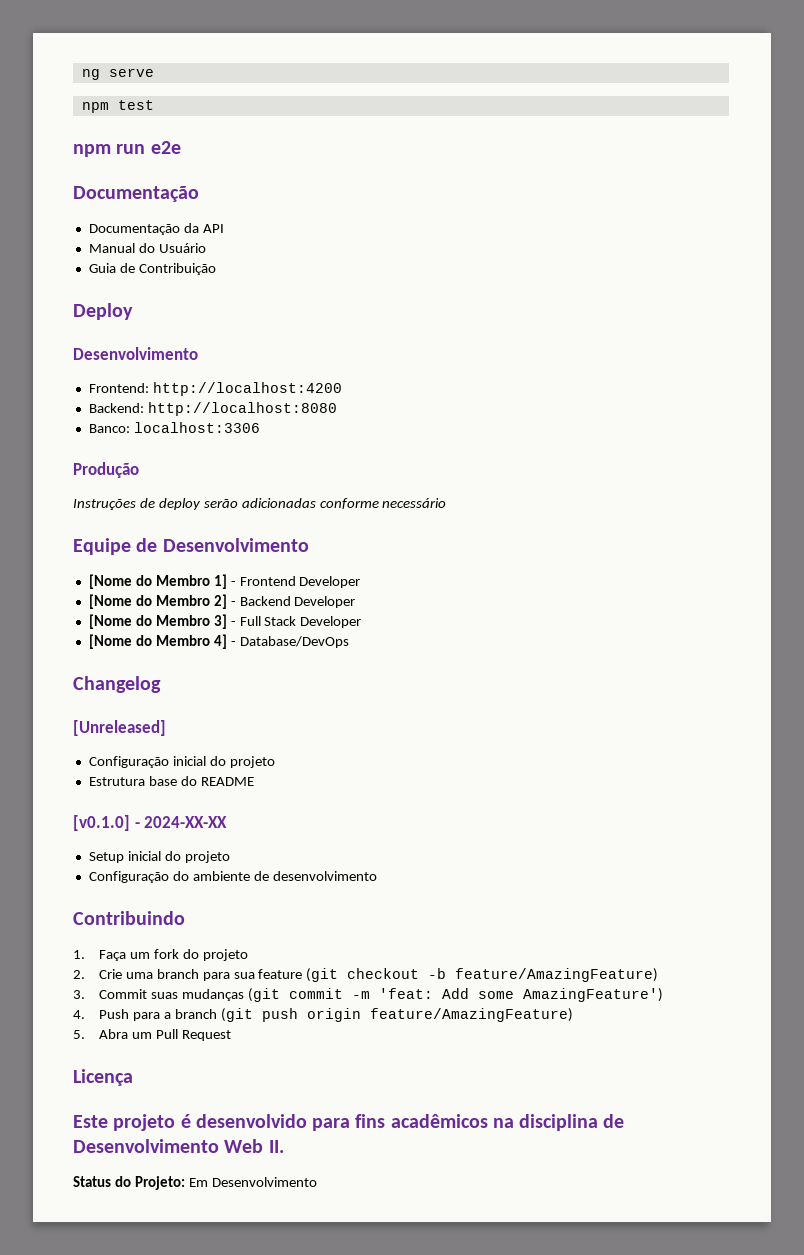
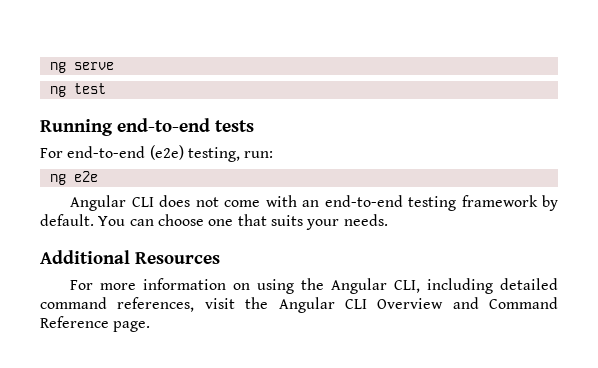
- npm test
+ ng test
- npm run e2e
- Documentação
- Documentação da API
- Manual do Usuário
- Guia de Contribuição
- Deploy
- Desenvolvimento
- Frontend: http://localhost:4200
- Backend: http://localhost:8080
- Banco: localhost:3306
- Produção
- Instruções de deploy serão adicionadas conforme necessário
- Equipe de Desenvolvimento
- [Nome do Membro 1] - Frontend Developer
- [Nome do Membro 2] - Backend Developer
- [Nome do Membro 3] - Full Stack Developer
- [Nome do Membro 4] - Database/DevOps
- Changelog
- [Unreleased]
- Configuração inicial do projeto
- Estrutura base do README
- [v0.1.0] - 2024-XX-XX
- Setup inicial do projeto
- Configuração do ambiente de desenvolvimento
- Contribuindo
- 1. Faça um fork do projeto
- 2. Crie uma branch para sua feature (git checkout -b feature/AmazingFeature)
- 3. Commit suas mudanças (git commit -m 'feat: Add some AmazingFeature')
- 4. Push para a branch (git push origin feature/AmazingFeature)
- 5. Abra um Pull Request
- Licença
- Este projeto é desenvolvido para fins acadêmicos na disciplina de Desenvolvimento Web II.
- Status do Projeto: Em Desenvolvimento
+ Running end-to-end tests
+ For end-to-end (e2e) testing, run:
+ ng e2e
+ Angular CLI does not come with an end-to-end testing framework by default. You can choose one that suits your needs.
+ Additional Resources
+ For more information on using the Angular CLI, including detailed command references, visit the Angular CLI Overview and Command Reference page.

